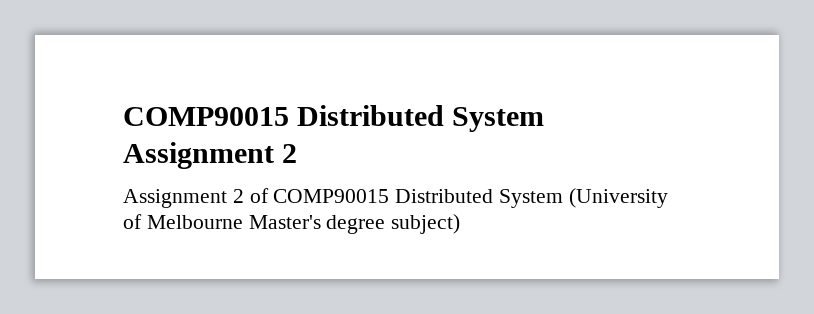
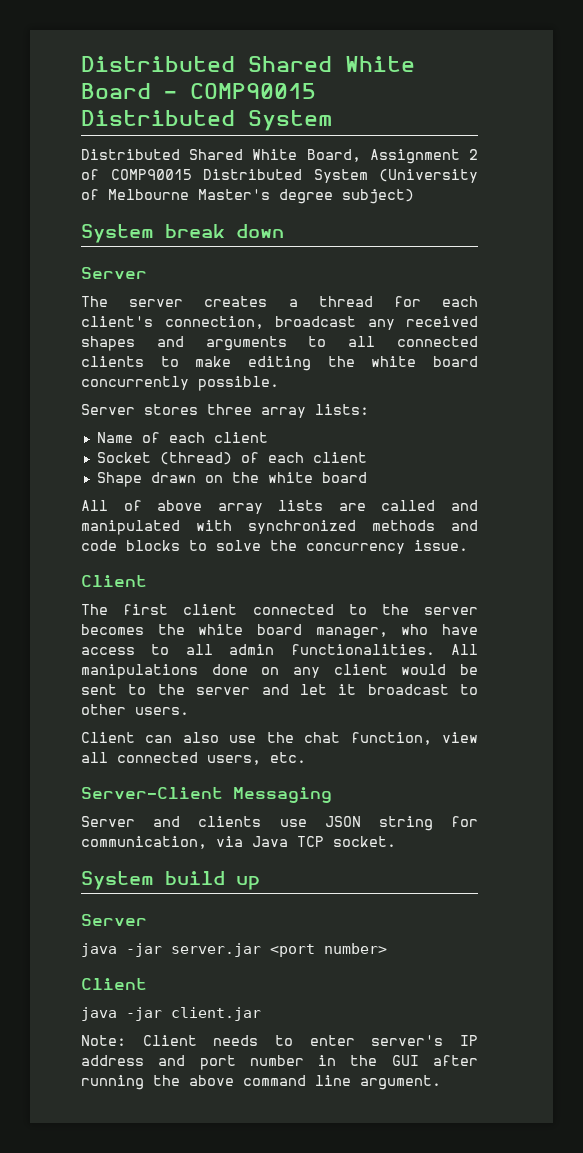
- COMP90015 Distributed System Assignment 2
- Assignment 2 of COMP90015 Distributed System (University of Melbourne Master's degree subject)
+ Distributed Shared White Board - COMP90015 Distributed System
+ Distributed Shared White Board, Assignment 2 of COMP90015 Distributed System (University of Melbourne Master's degree subject)
+ System break down
+ Server
+ The server creates a thread for each client's connection, broadcast any received shapes and arguments to all connected clients to make editing the white board concurrently possible.
+ Server stores three array lists:
+ Name of each client
+ Socket (thread) of each client
+ Shape drawn on the white board
+ All of above array lists are called and manipulated with synchronized methods and code blocks to solve the concurrency issue.
+ Client
+ The first client connected to the server becomes the white board manager, who have access to all admin functionalities. All manipulations done on any client would be sent to the server and let it broadcast to other users.
+ Client can also use the chat function, view all connected users, etc.
+ Server-Client Messaging
+ Server and clients use JSON string for communication, via Java TCP socket.
+ System build up
+ Server
+ java -jar server.jar <port number>
+ Client
+ java -jar client.jar
+ Note: Client needs to enter server's IP address and port number in the GUI after running the above command line argument.

